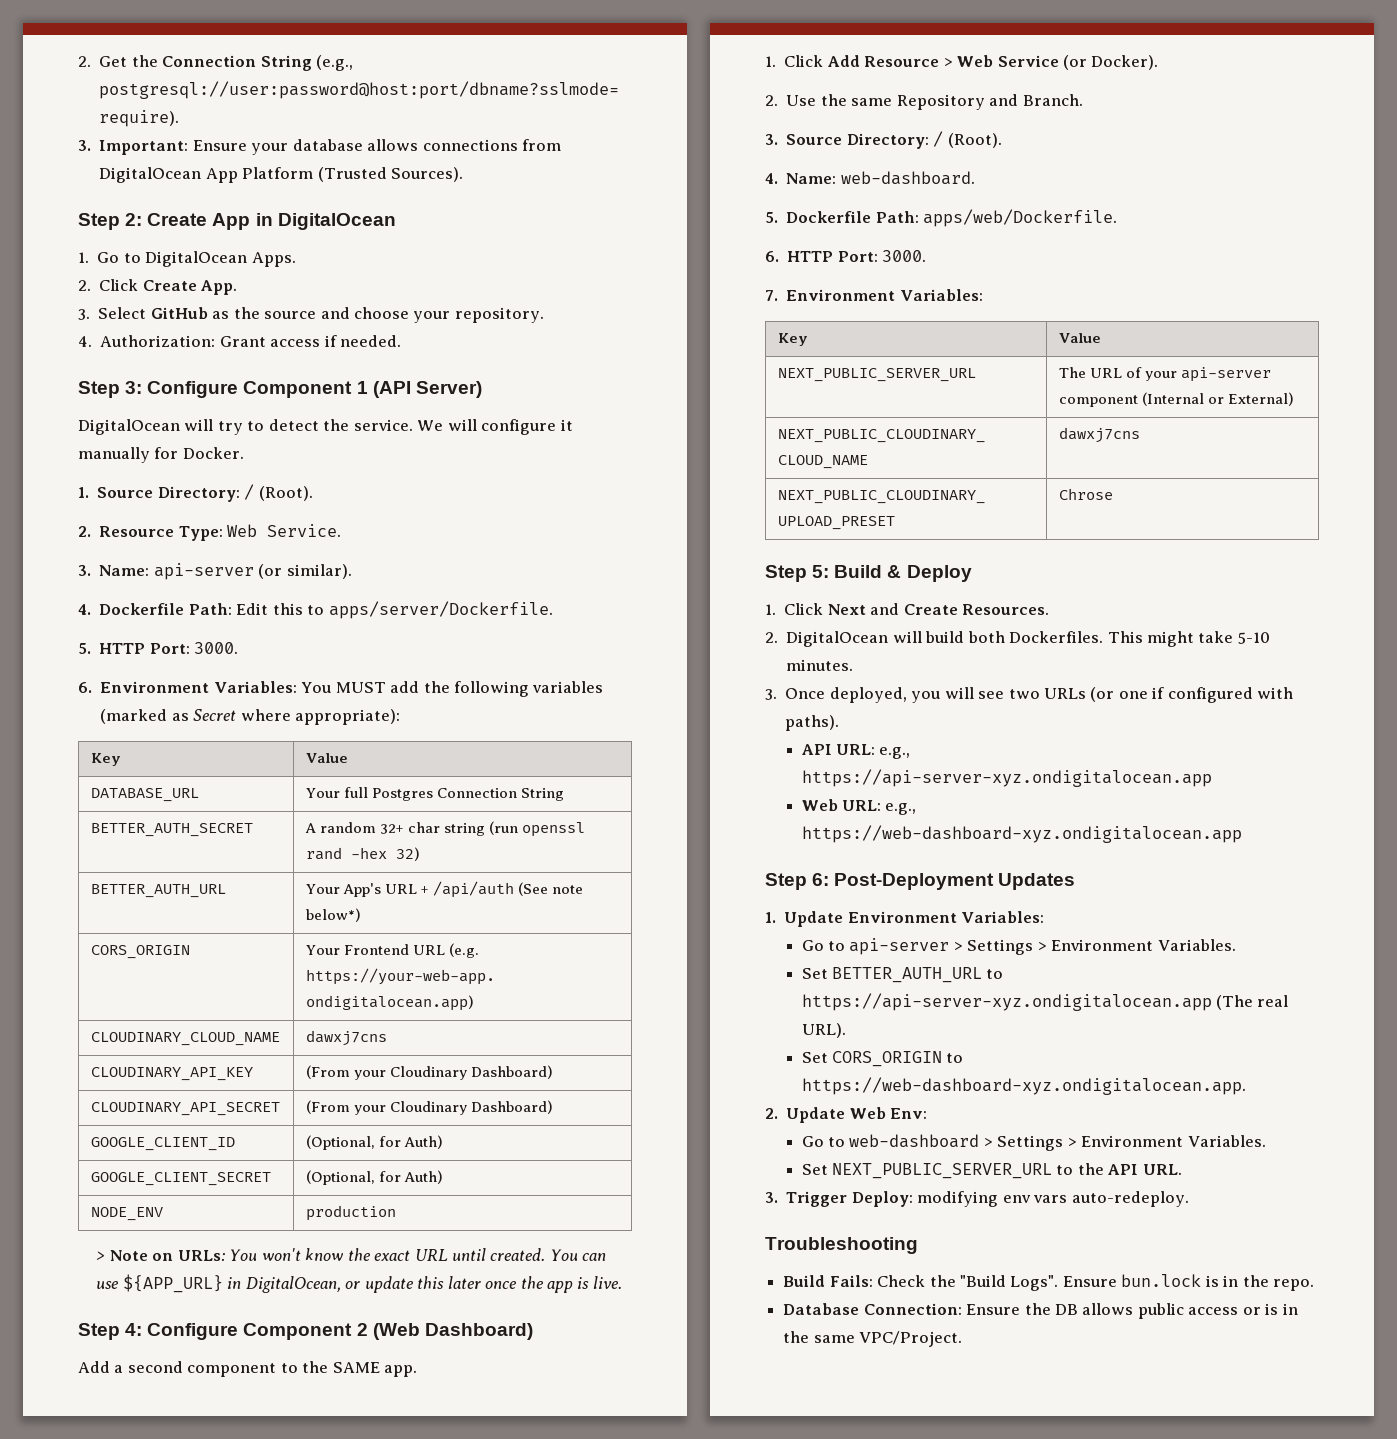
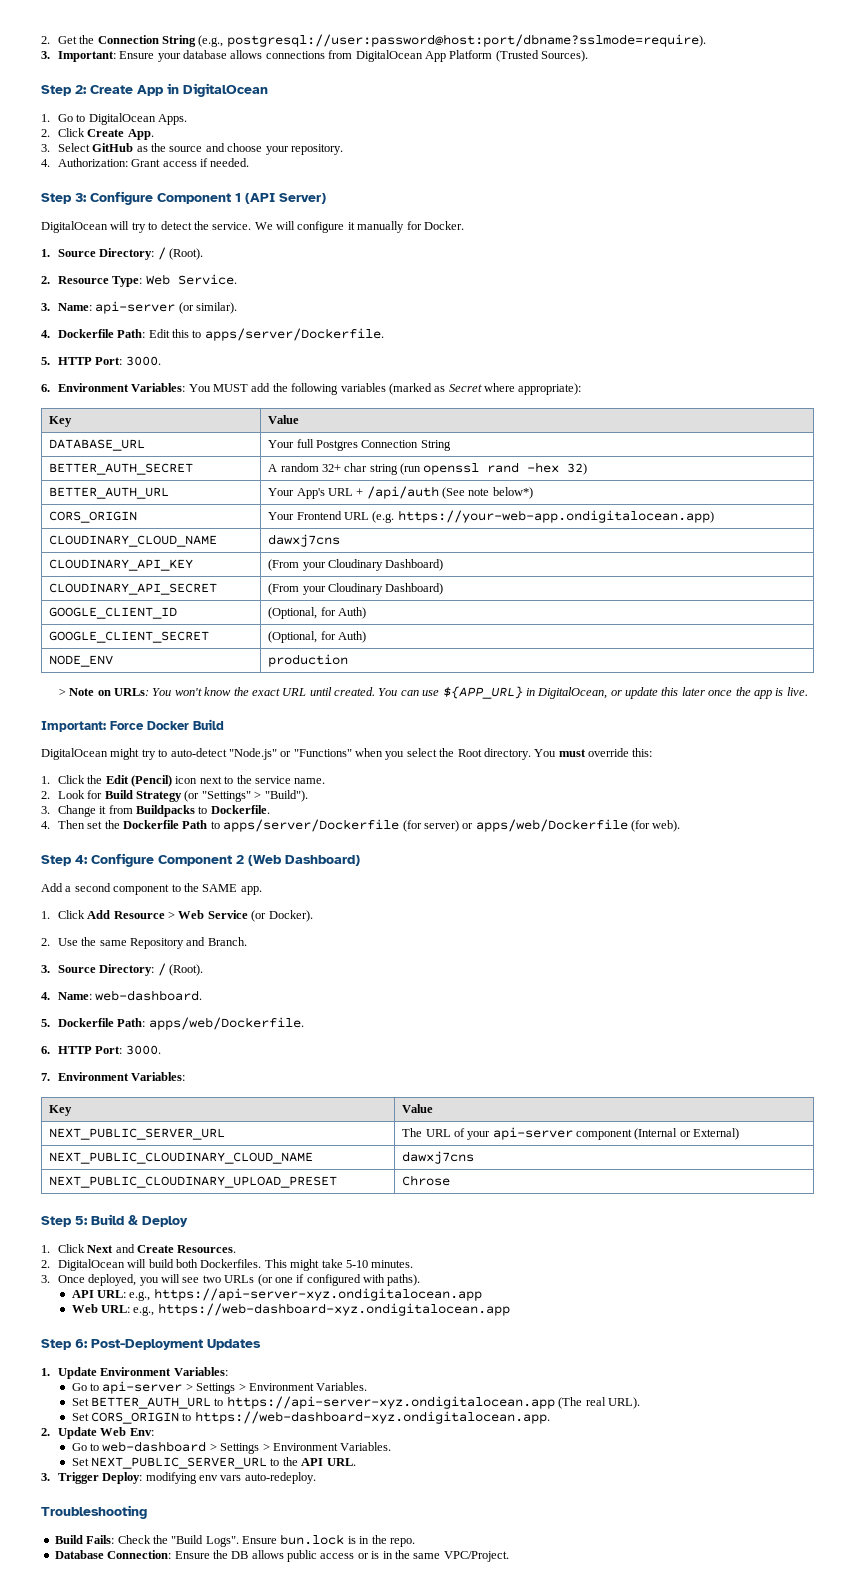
+ Important: Force Docker Build
+ DigitalOcean might try to auto-detect "Node.js" or "Functions" when you select the Root directory. You must override this:
+ 1. Click the Edit (Pencil) icon next to the service name.
+ 2. Look for Build Strategy (or "Settings" > "Build").
+ 3. Change it from Buildpacks to Dockerfile.
+ 4. Then set the Dockerfile Path to apps/server/Dockerfile (for server) or apps/web/Dockerfile (for web).

